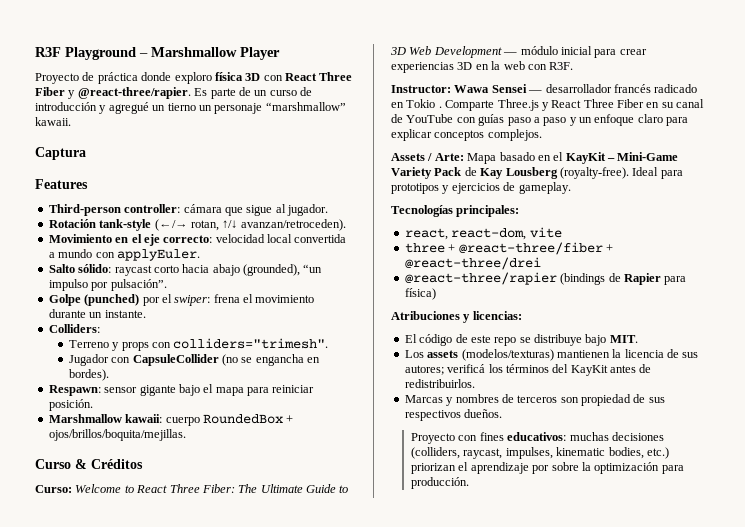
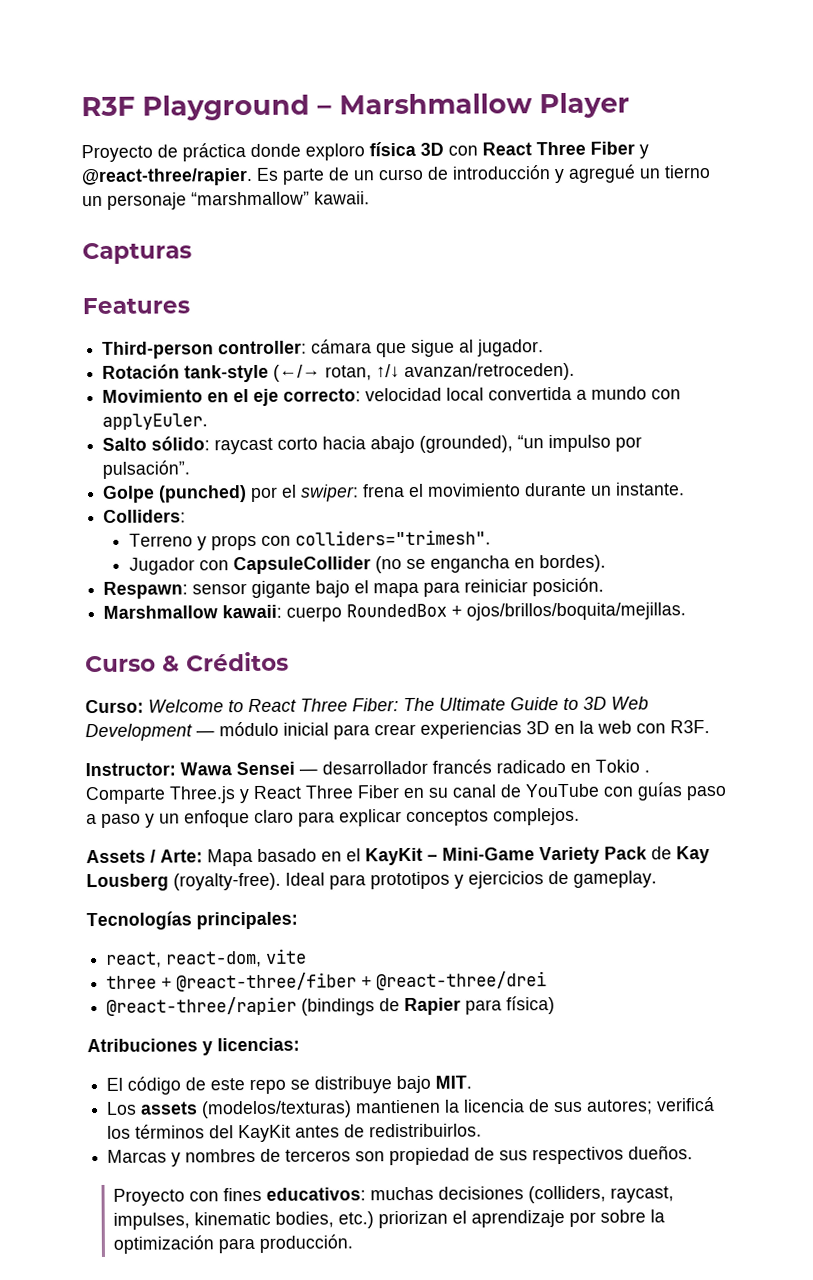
- Captura
+ Capturas

